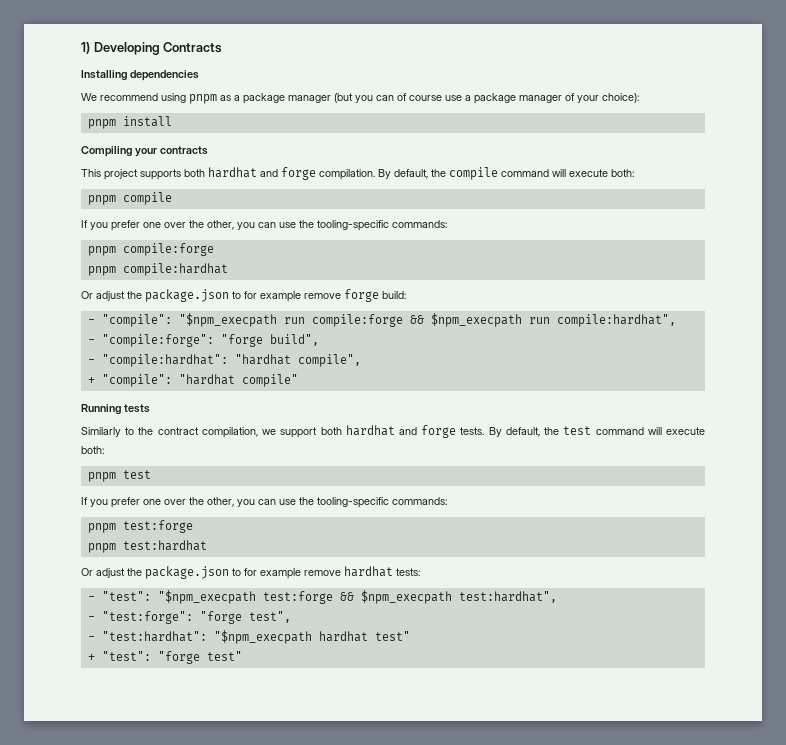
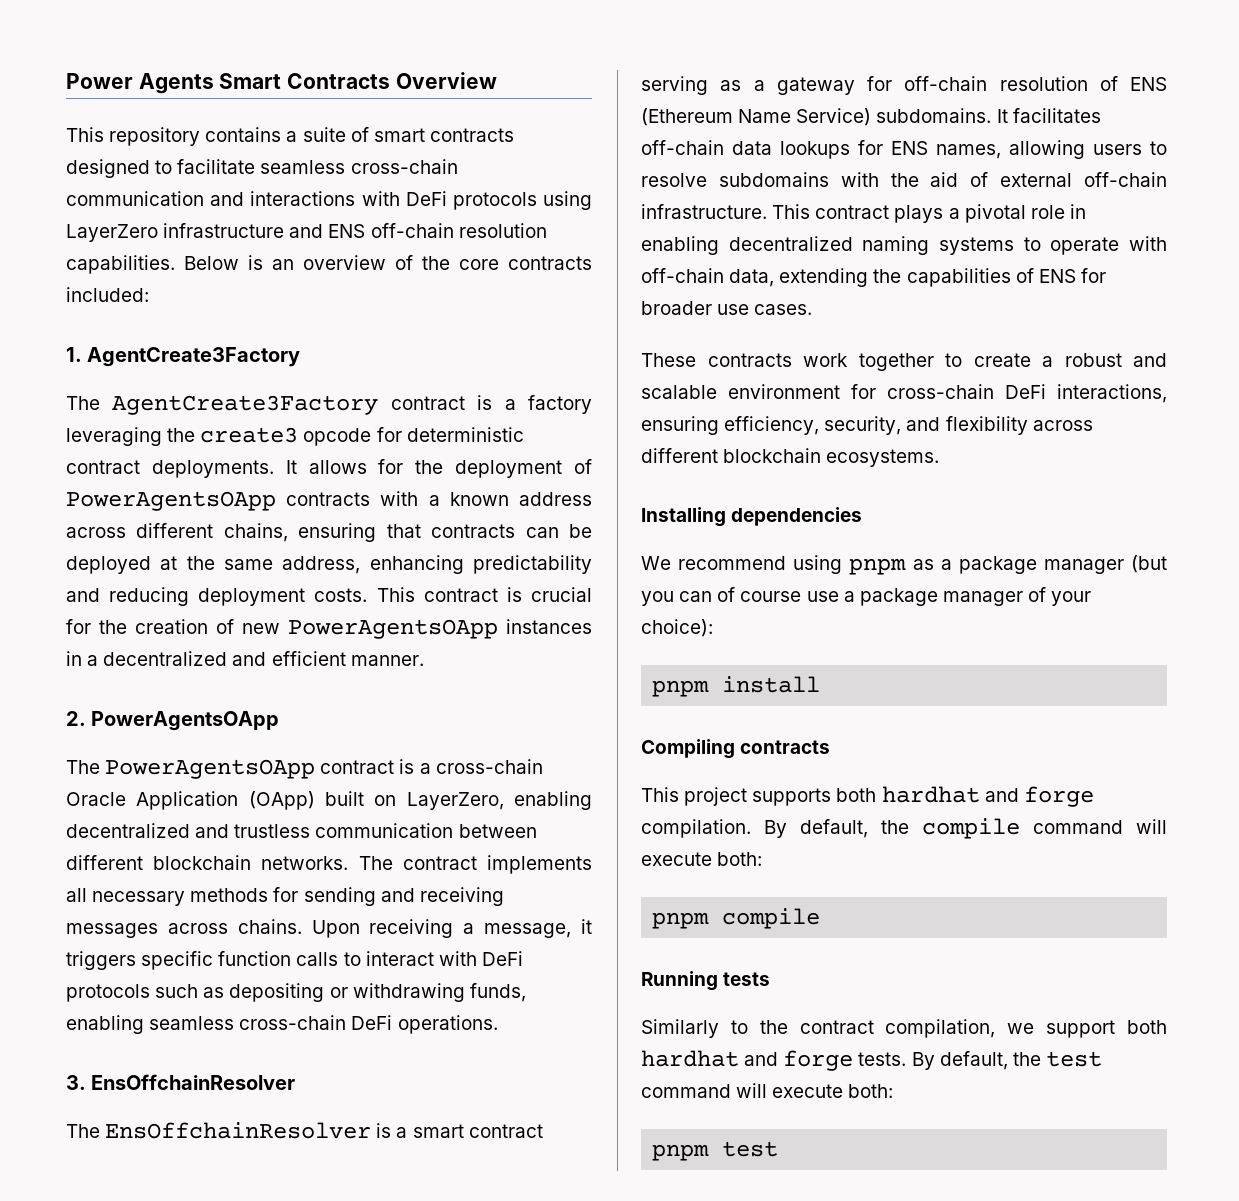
- 1) Developing Contracts
+ Power Agents Smart Contracts Overview
+ This repository contains a suite of smart contracts designed to facilitate seamless cross-chain communication and interactions with DeFi protocols using LayerZero infrastructure and ENS off-chain resolution capabilities. Below is an overview of the core contracts included:
+ 1. AgentCreate3Factory
+ The AgentCreate3Factory contract is a factory leveraging the create3 opcode for deterministic contract deployments. It allows for the deployment of PowerAgentsOApp contracts with a known address across different chains, ensuring that contracts can be deployed at the same address, enhancing predictability and reducing deployment costs. This contract is crucial for the creation of new PowerAgentsOApp instances in a decentralized and efficient manner.
+ 2. PowerAgentsOApp
+ The PowerAgentsOApp contract is a cross-chain Oracle Application (OApp) built on LayerZero, enabling decentralized and trustless communication between different blockchain networks. The contract implements all necessary methods for sending and receiving messages across chains. Upon receiving a message, it triggers specific function calls to interact with DeFi protocols such as depositing or withdrawing funds, enabling seamless cross-chain DeFi operations.
+ 3. EnsOffchainResolver
+ The EnsOffchainResolver is a smart contract serving as a gateway for off-chain resolution of ENS (Ethereum Name Service) subdomains. It facilitates off-chain data lookups for ENS names, allowing users to resolve subdomains with the aid of external off-chain infrastructure. This contract plays a pivotal role in enabling decentralized naming systems to operate with off-chain data, extending the capabilities of ENS for broader use cases.
+ These contracts work together to create a robust and scalable environment for cross-chain DeFi interactions, ensuring efficiency, security, and flexibility across different blockchain ecosystems.
- Compiling your contracts
+ Compiling contracts
  pnpm compile
- If you prefer one over the other, you can use the tooling-specific commands:
- pnpm compile:forge
- pnpm compile:hardhat
- Or adjust the package.json to for example remove forge build:
- - "compile": "$npm_execpath run compile:forge && $npm_execpath run compile:hardhat",
- - "compile:forge": "forge build",
- - "compile:hardhat": "hardhat compile",
- + "compile": "hardhat compile"
  pnpm test
- If you prefer one over the other, you can use the tooling-specific commands:
- pnpm test:forge
- pnpm test:hardhat
- Or adjust the package.json to for example remove hardhat tests:
- - "test": "$npm_execpath test:forge && $npm_execpath test:hardhat",
- - "test:forge": "forge test",
- - "test:hardhat": "$npm_execpath hardhat test"
- + "test": "forge test"

